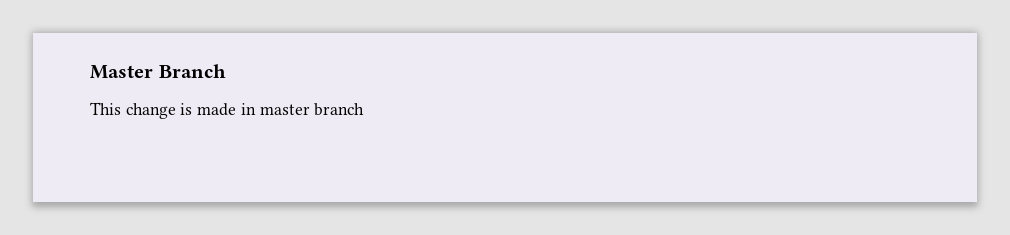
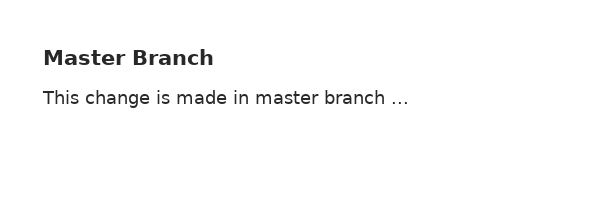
- This change is made in master branch
+ This change is made in master branch ...

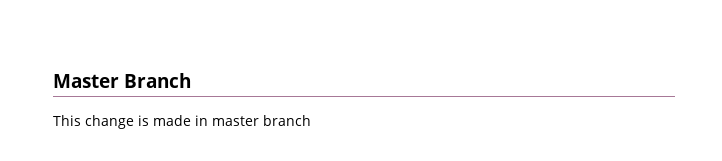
- This change is made in master branch ...
+ This change is made in master branch

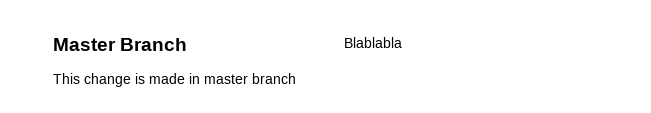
- This change is made in master branch
+ This change is made in master branch Blablabla

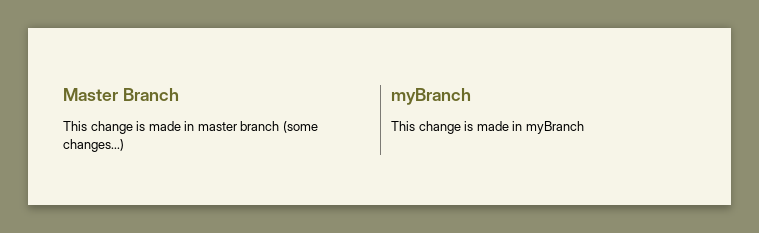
- This change is made in master branch Blablabla
+ This change is made in master branch (some changes...)
+ myBranch
+ This change is made in myBranch

